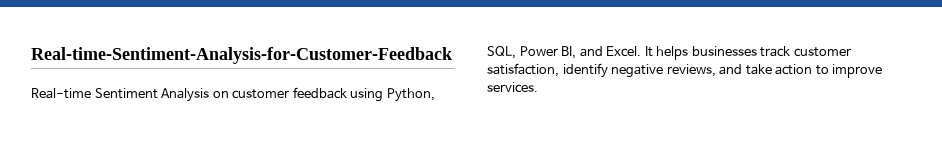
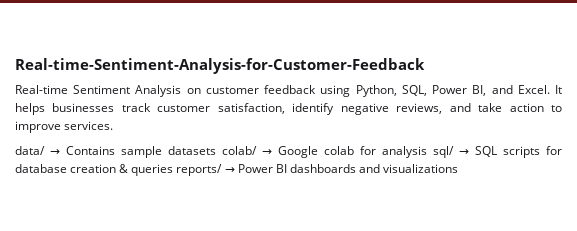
+ data/ → Contains sample datasets colab/ → Google colab for analysis sql/ → SQL scripts for database creation & queries reports/ → Power BI dashboards and visualizations

